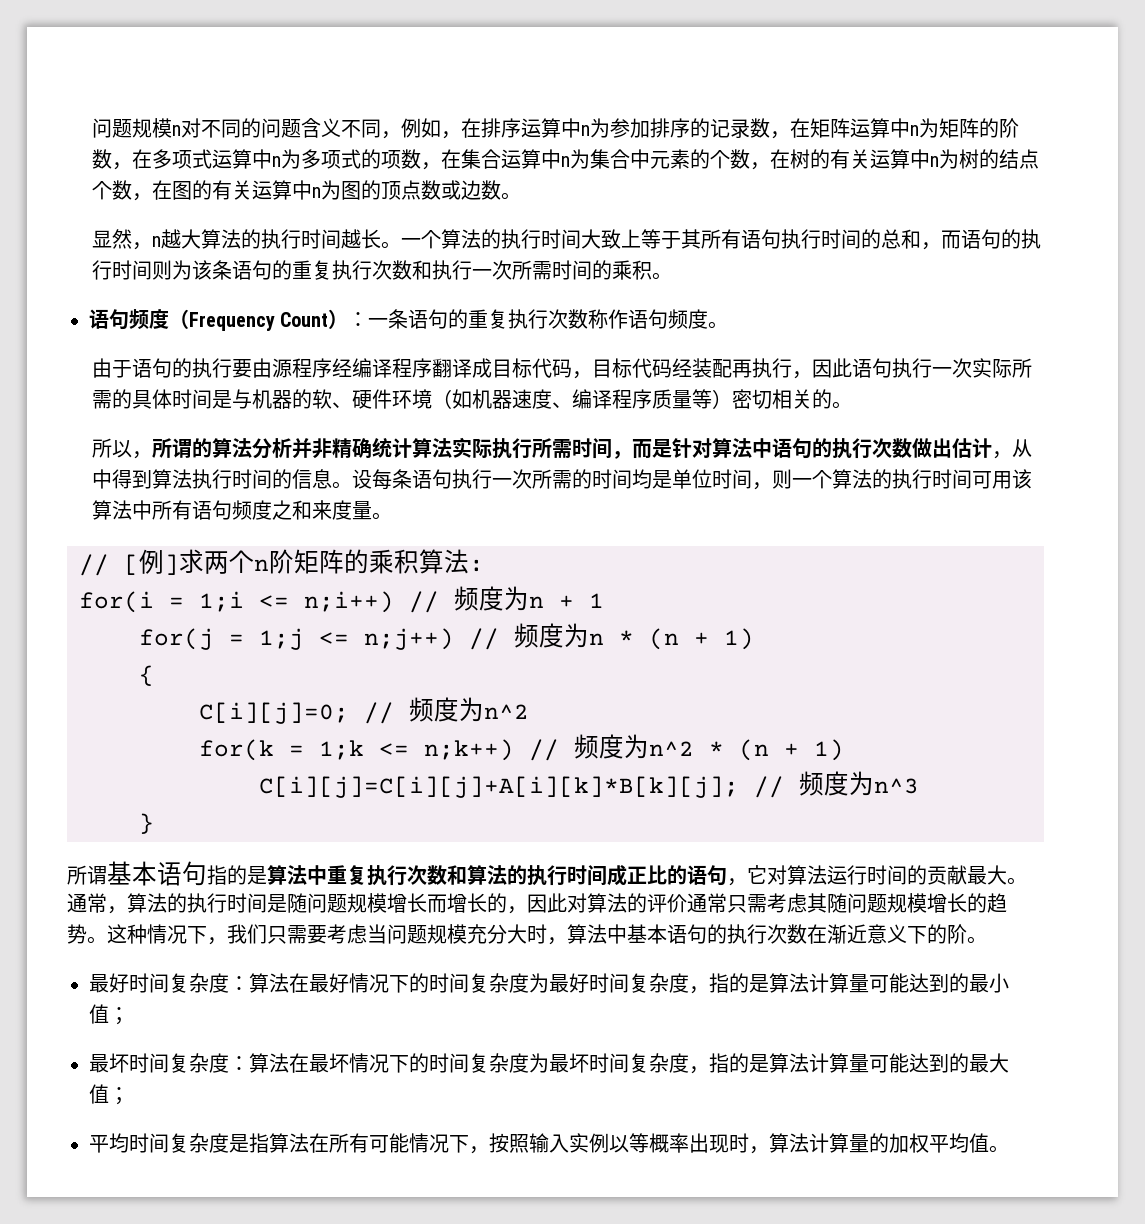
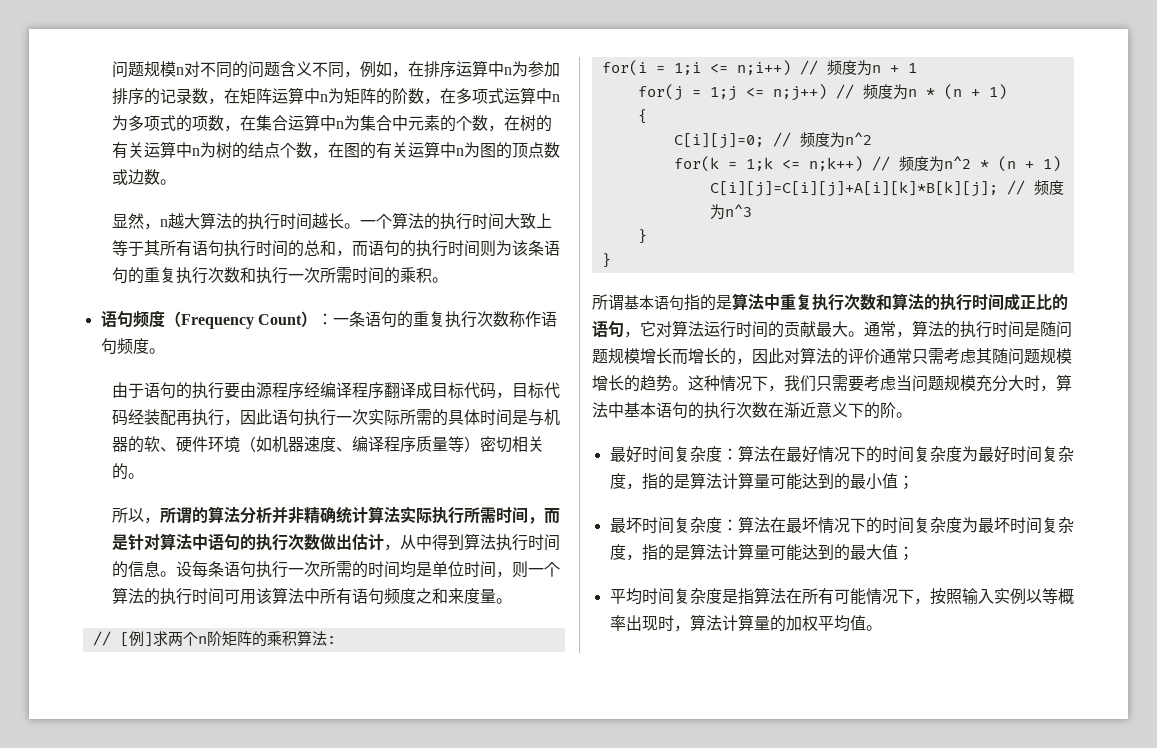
  C[i][j]=C[i][j]+A[i][k]*B[k][j]; // 频度为n^3
+ }

